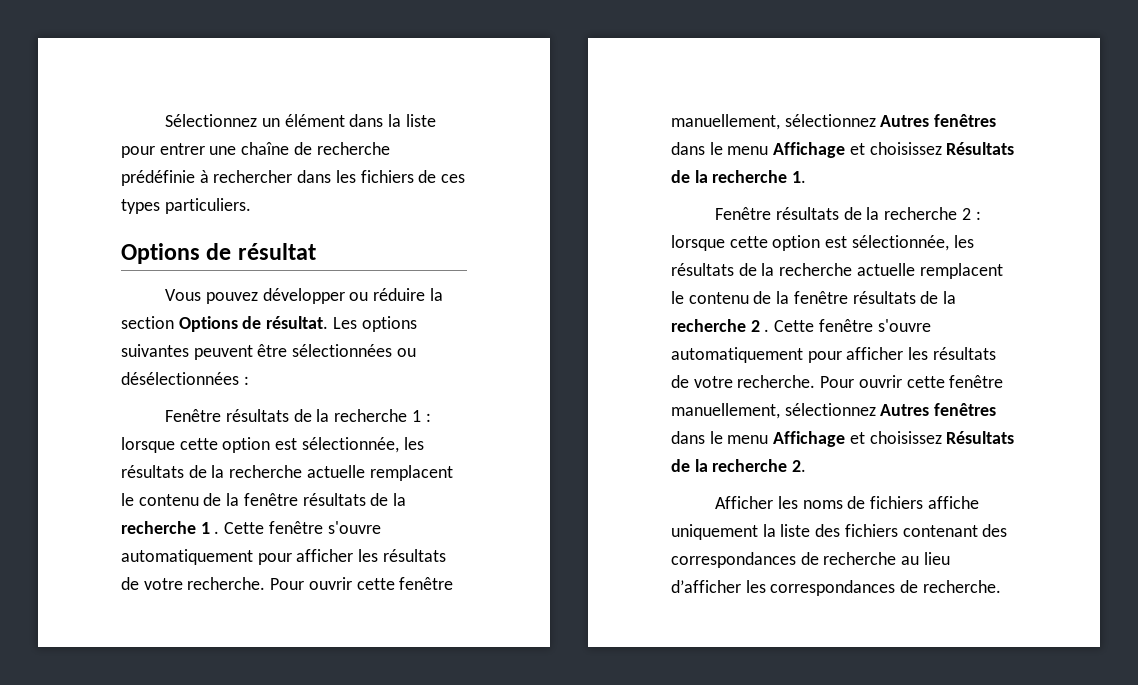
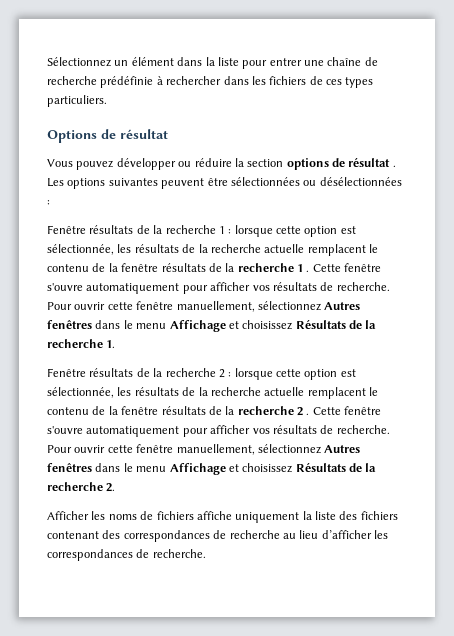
- Vous pouvez développer ou réduire la section Options de résultat.
+ Vous pouvez développer ou réduire la section options de résultat .
- Fenêtre résultats de la recherche 1 : lorsque cette option est sélectionnée, les résultats de la recherche actuelle remplacent le contenu de la fenêtre résultats de la recherche 1 . Cette fenêtre s'ouvre automatiquement pour afficher les résultats de votre recherche.
+ Fenêtre résultats de la recherche 1 : lorsque cette option est sélectionnée, les résultats de la recherche actuelle remplacent le contenu de la fenêtre résultats de la recherche 1 . Cette fenêtre s'ouvre automatiquement pour afficher vos résultats de recherche.
- Fenêtre résultats de la recherche 2 : lorsque cette option est sélectionnée, les résultats de la recherche actuelle remplacent le contenu de la fenêtre résultats de la recherche 2 . Cette fenêtre s'ouvre automatiquement pour afficher les résultats de votre recherche.
+ Fenêtre résultats de la recherche 2 : lorsque cette option est sélectionnée, les résultats de la recherche actuelle remplacent le contenu de la fenêtre résultats de la recherche 2 . Cette fenêtre s'ouvre automatiquement pour afficher vos résultats de recherche.

